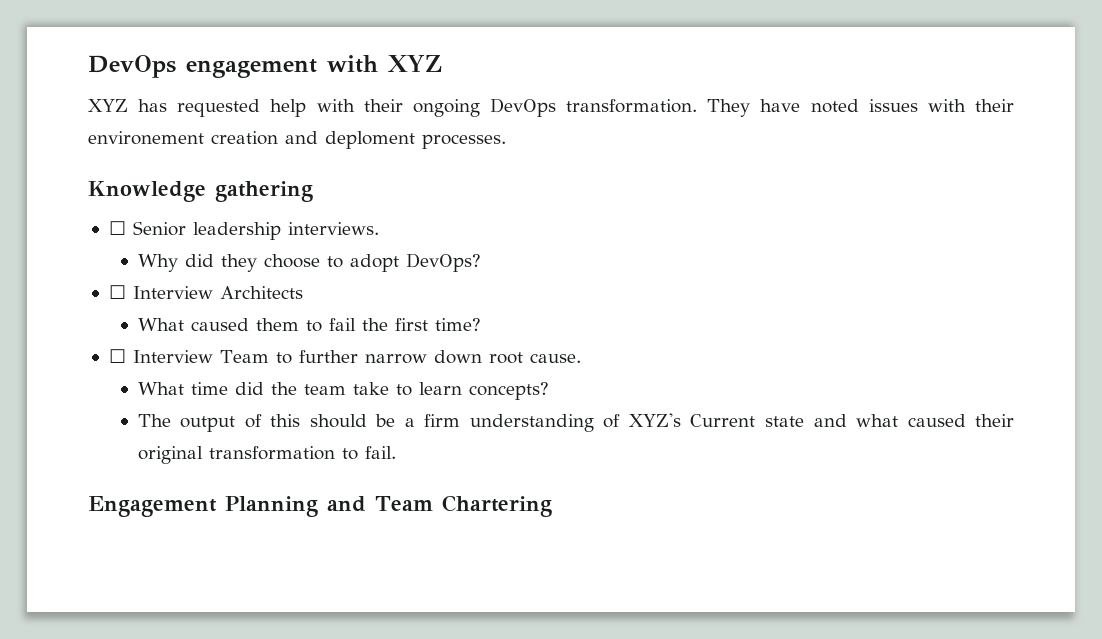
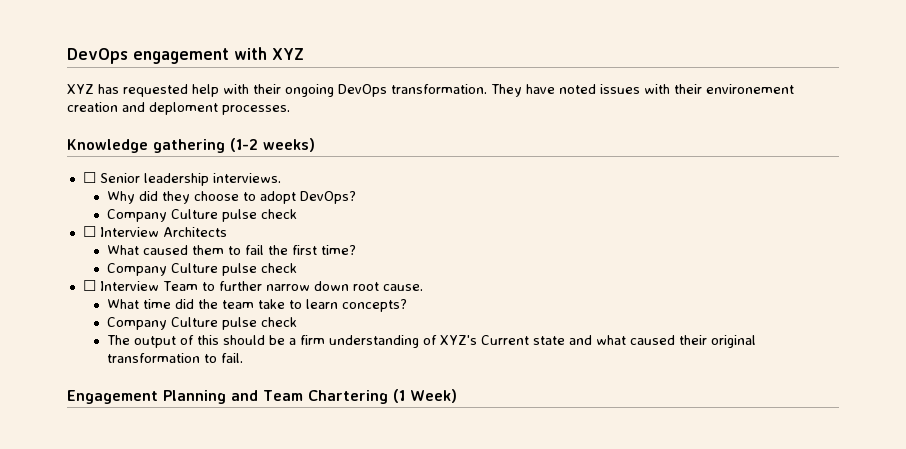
- Knowledge gathering
+ Knowledge gathering (1-2 weeks)
  Why did they choose to adopt DevOps?
+ Company Culture pulse check
  What caused them to fail the first time?
+ Company Culture pulse check
  What time did the team take to learn concepts?
+ Company Culture pulse check
- Engagement Planning and Team Chartering
+ Engagement Planning and Team Chartering (1 Week)

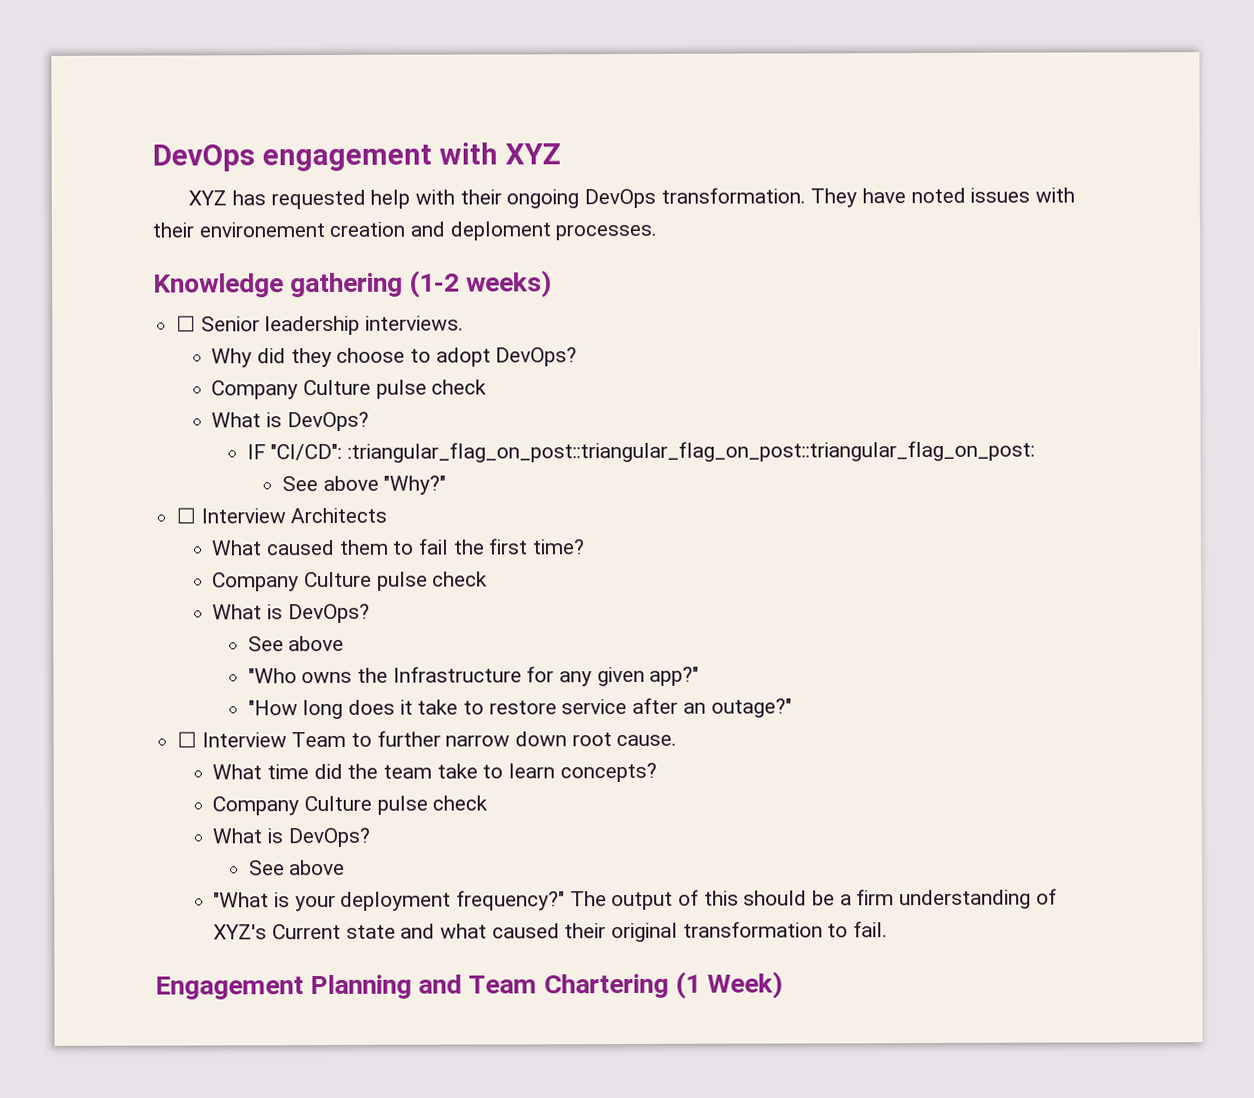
  Why did they choose to adopt DevOps?
  Company Culture pulse check
+ What is DevOps?
+ IF "CI/CD": :triangular_flag_on_post::triangular_flag_on_post::triangular_flag_on_post:
+ See above "Why?"
  What caused them to fail the first time?
  Company Culture pulse check
+ What is DevOps?
+ See above
+ "Who owns the Infrastructure for any given app?"
+ "How long does it take to restore service after an outage?"
  What time did the team take to learn concepts?
  Company Culture pulse check
- The output of this should be a firm understanding of XYZ's Current state and what caused their original transformation to fail.
+ What is DevOps?
+ See above
+ "What is your deployment frequency?" The output of this should be a firm understanding of XYZ's Current state and what caused their original transformation to fail.

